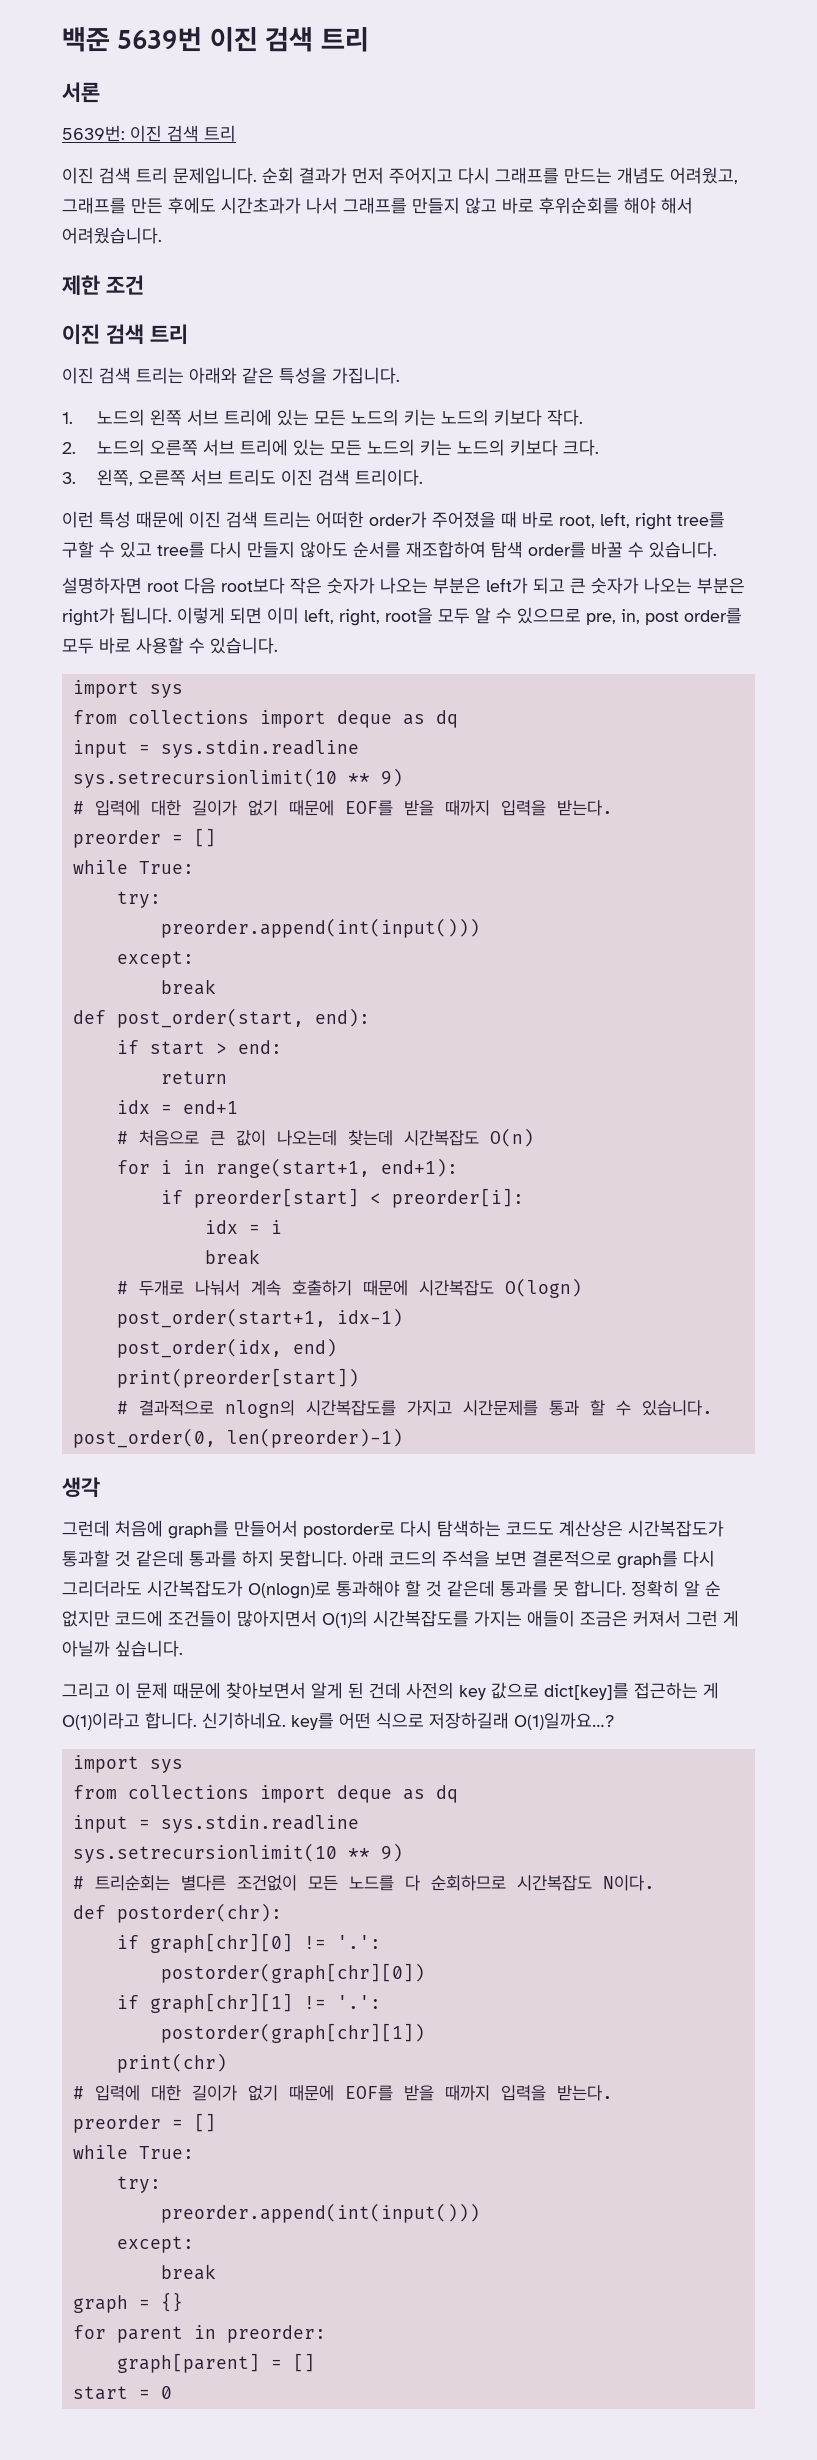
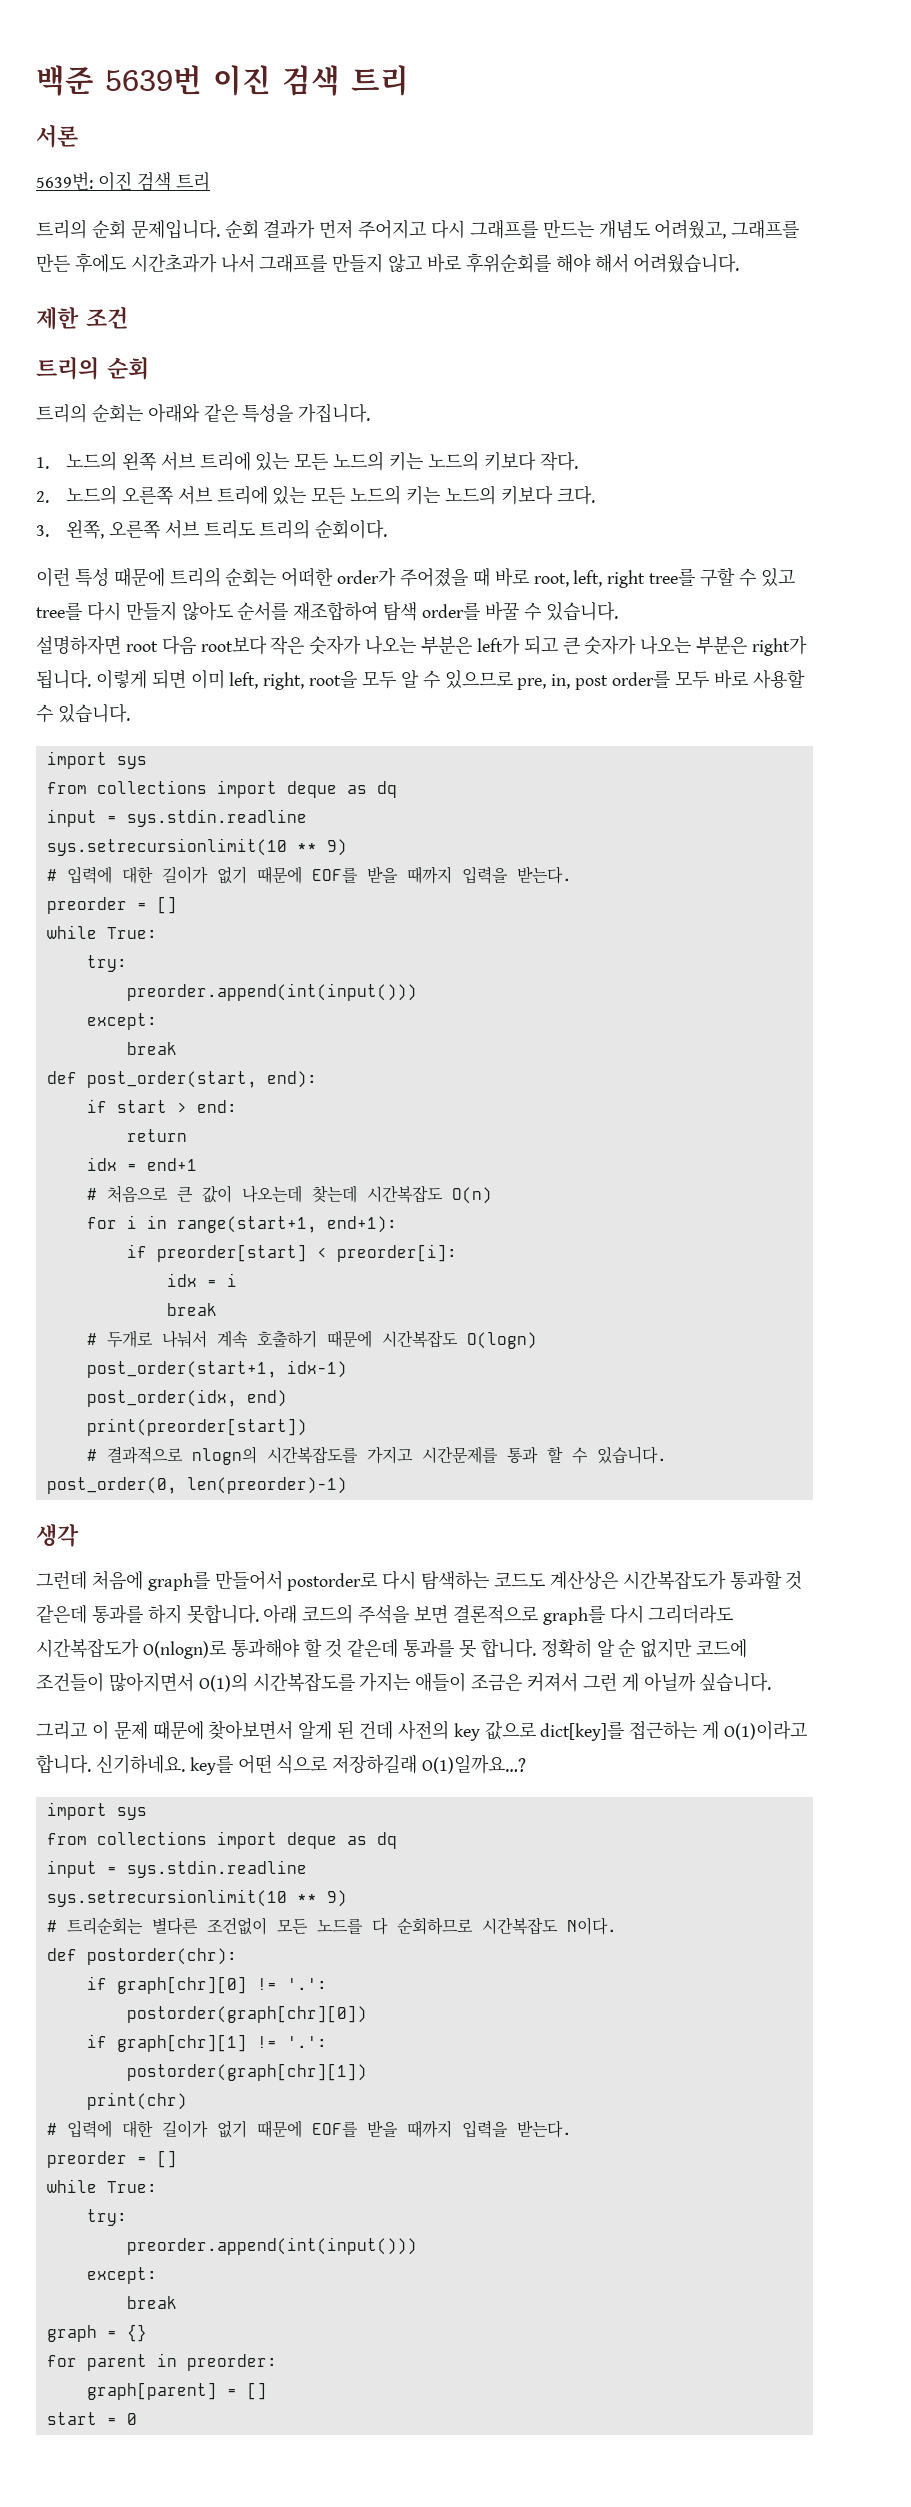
- 이진 검색 트리 문제입니다.
+ 트리의 순회 문제입니다.
  제한 조건
- 이진 검색 트리
- 이진 검색 트리는 아래와 같은 특성을 가집니다.
+ 트리의 순회
+ 트리의 순회는 아래와 같은 특성을 가집니다.
- 3. 왼쪽, 오른쪽 서브 트리도 이진 검색 트리이다.
+ 3. 왼쪽, 오른쪽 서브 트리도 트리의 순회이다.
- 이런 특성 때문에 이진 검색 트리는 어떠한 order가 주어졌을 때 바로 root, left, right tree를 구할 수 있고 tree를 다시 만들지 않아도 순서를 재조합하여 탐색 order를 바꿀 수 있습니다.
+ 이런 특성 때문에 트리의 순회는 어떠한 order가 주어졌을 때 바로 root, left, right tree를 구할 수 있고 tree를 다시 만들지 않아도 순서를 재조합하여 탐색 order를 바꿀 수 있습니다.

